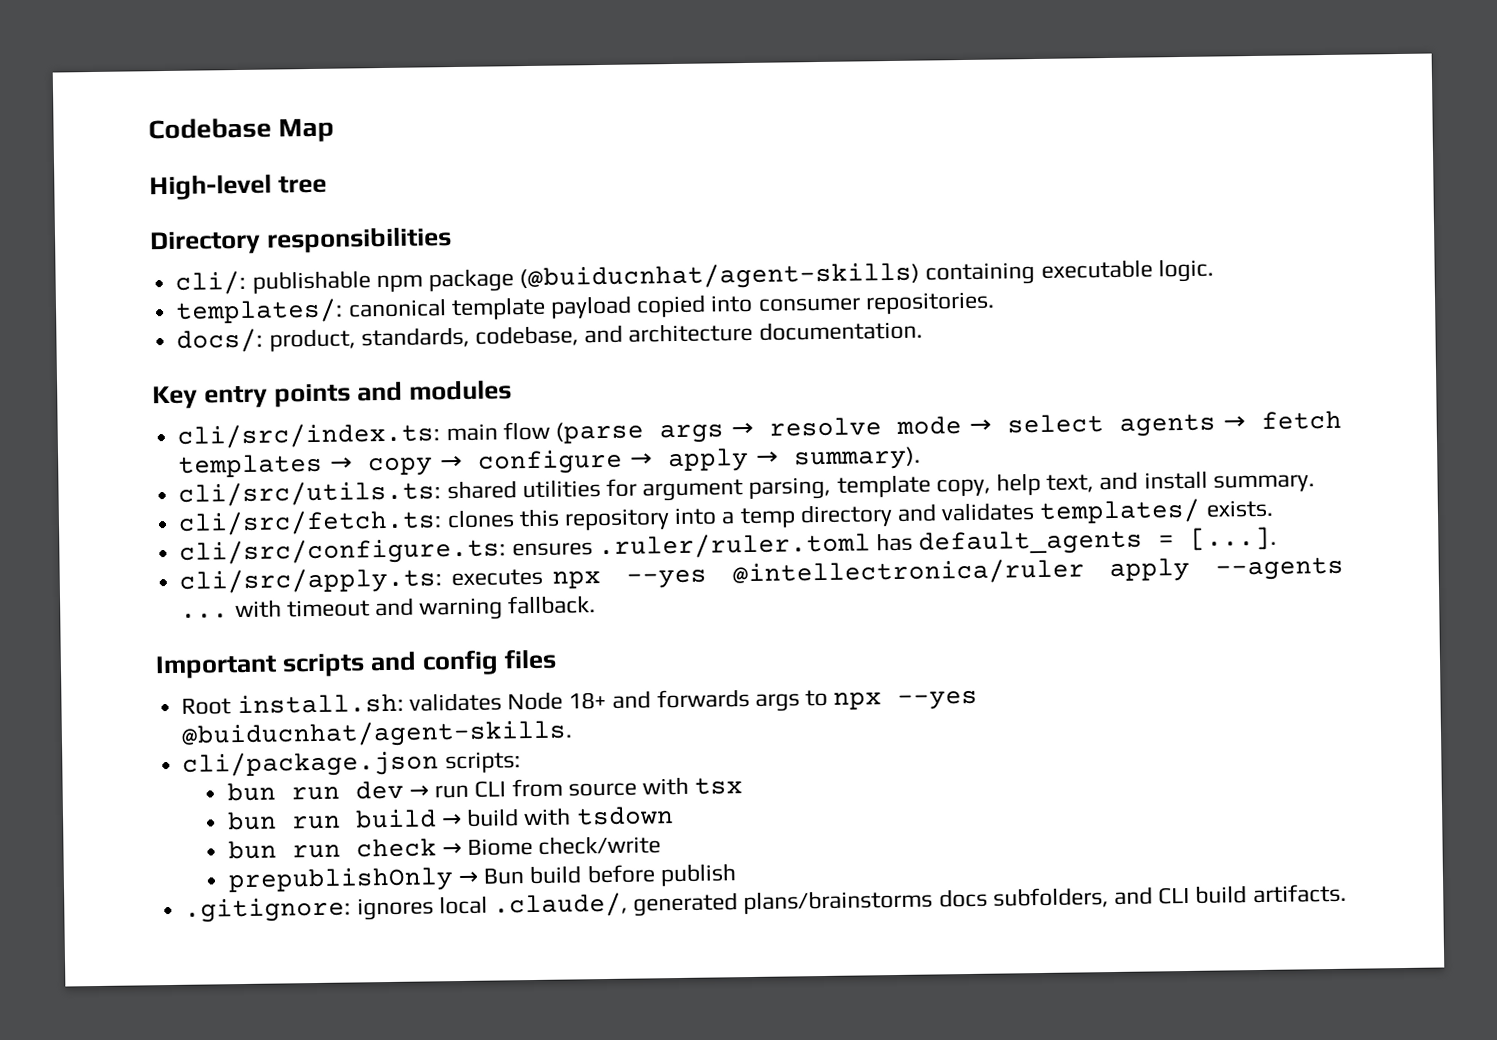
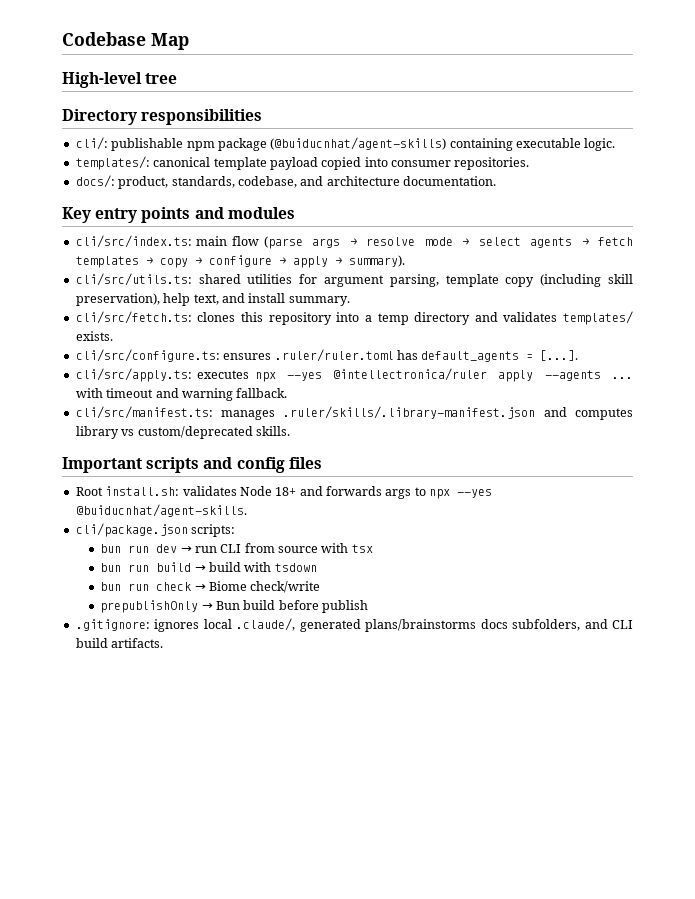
- cli/src/utils.ts: shared utilities for argument parsing, template copy, help text, and install summary.
+ cli/src/utils.ts: shared utilities for argument parsing, template copy (including skill preservation), help text, and install summary.
+ cli/src/manifest.ts: manages .ruler/skills/.library-manifest.json and computes library vs custom/deprecated skills.

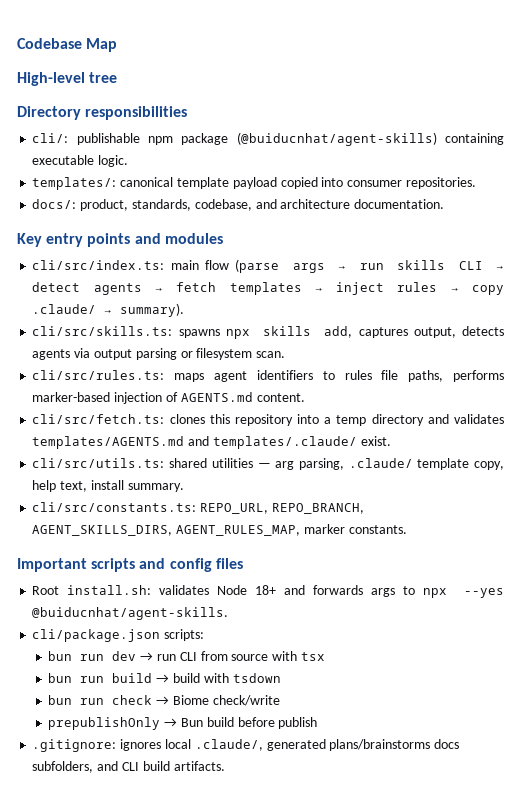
- cli/src/index.ts: main flow (parse args → resolve mode → select agents → fetch templates → copy → configure → apply → summary).
- cli/src/utils.ts: shared utilities for argument parsing, template copy (including skill preservation), help text, and install summary.
+ cli/src/index.ts: main flow (parse args → run skills CLI → detect agents → fetch templates → inject rules → copy .claude/ → summary).
+ cli/src/skills.ts: spawns npx skills add, captures output, detects agents via output parsing or filesystem scan.
+ cli/src/rules.ts: maps agent identifiers to rules file paths, performs marker-based injection of AGENTS.md content.
- cli/src/fetch.ts: clones this repository into a temp directory and validates templates/ exists.
- cli/src/configure.ts: ensures .ruler/ruler.toml has default_agents = [...].
- cli/src/apply.ts: executes npx --yes @intellectronica/ruler apply --agents ... with timeout and warning fallback.
- cli/src/manifest.ts: manages .ruler/skills/.library-manifest.json and computes library vs custom/deprecated skills.
+ cli/src/fetch.ts: clones this repository into a temp directory and validates templates/AGENTS.md and templates/.claude/ exist.
+ cli/src/utils.ts: shared utilities — arg parsing, .claude/ template copy, help text, install summary.
+ cli/src/constants.ts: REPO_URL, REPO_BRANCH, AGENT_SKILLS_DIRS, AGENT_RULES_MAP, marker constants.

